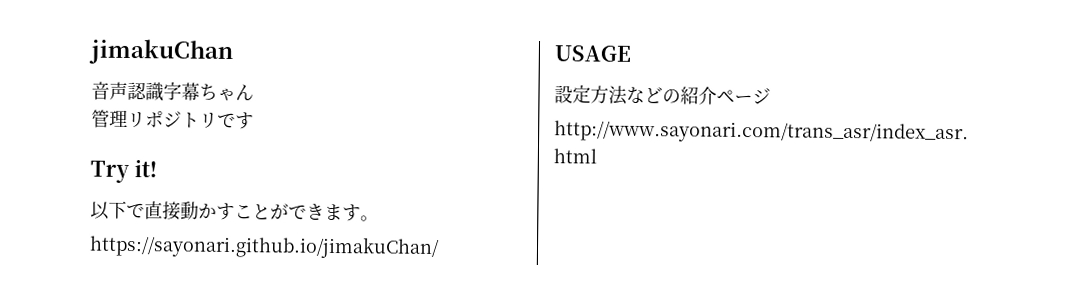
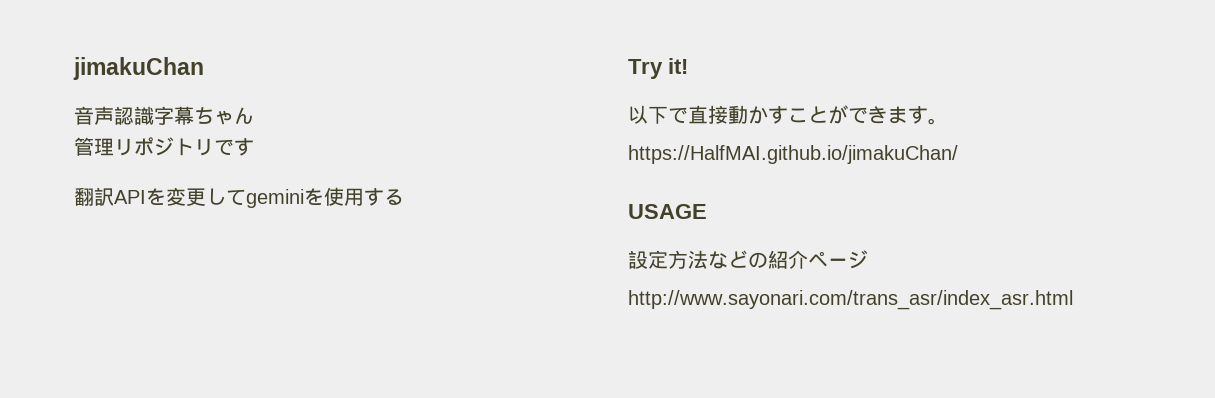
+ 翻訳APIを変更してgeminiを使用する
- https://sayonari.github.io/jimakuChan/
+ https://HalfMAI.github.io/jimakuChan/

